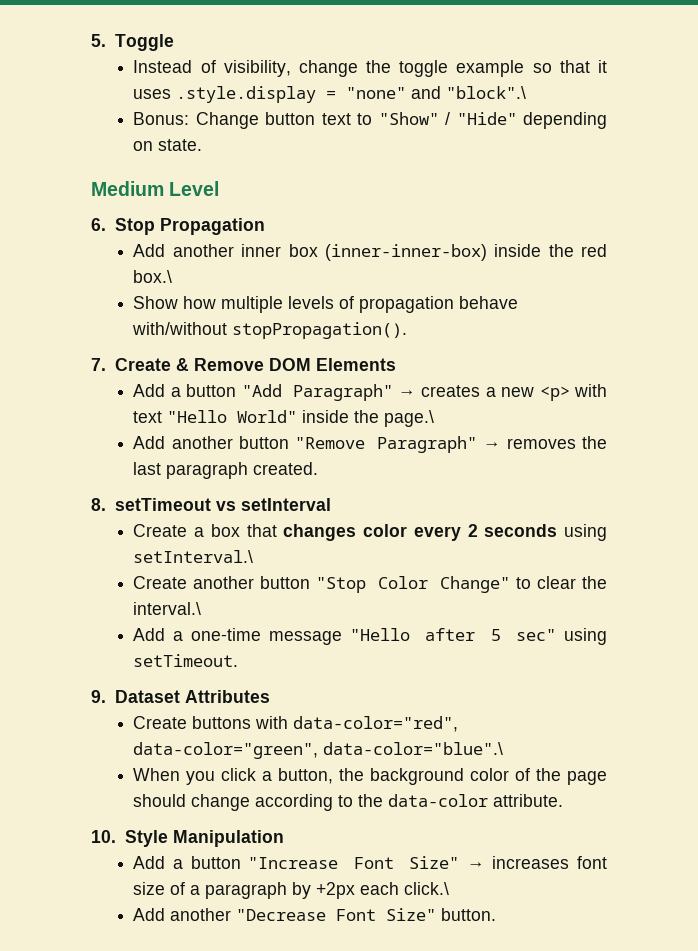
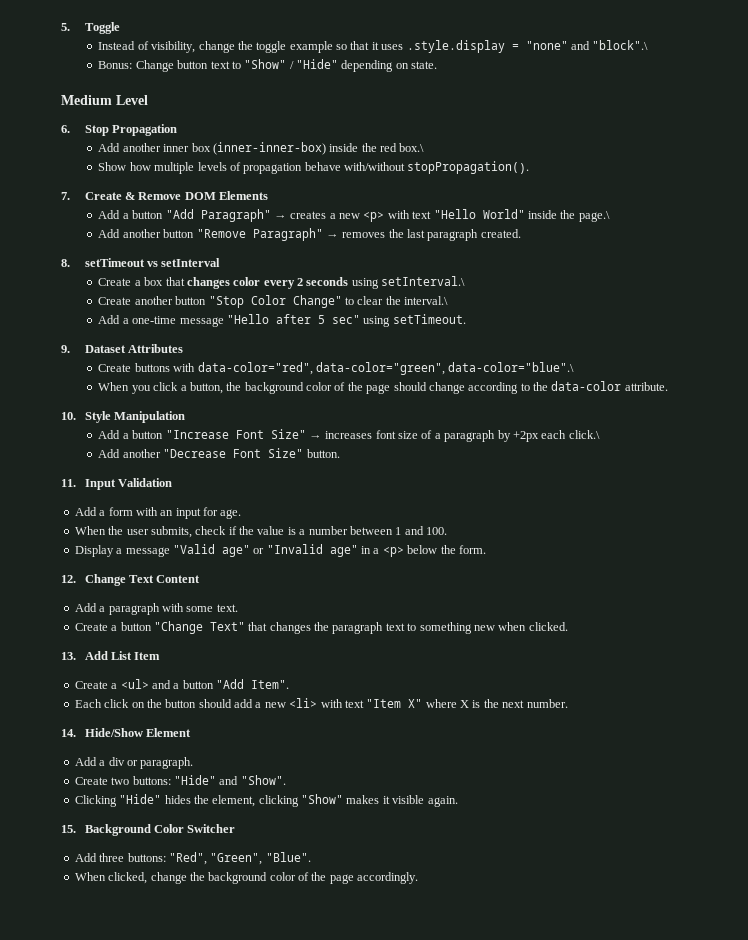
+ 11. Input Validation
+ Add a form with an input for age.
+ When the user submits, check if the value is a number between 1 and 100.
+ Display a message "Valid age" or "Invalid age" in a <p> below the form.
+ 12. Change Text Content
+ Add a paragraph with some text.
+ Create a button "Change Text" that changes the paragraph text to something new when clicked.
+ 13. Add List Item
+ Create a <ul> and a button "Add Item".
+ Each click on the button should add a new <li> with text "Item X" where X is the next number.
+ 14. Hide/Show Element
+ Add a div or paragraph.
+ Create two buttons: "Hide" and "Show".
+ Clicking "Hide" hides the element, clicking "Show" makes it visible again.
+ 15. Background Color Switcher
+ Add three buttons: "Red", "Green", "Blue".
+ When clicked, change the background color of the page accordingly.

